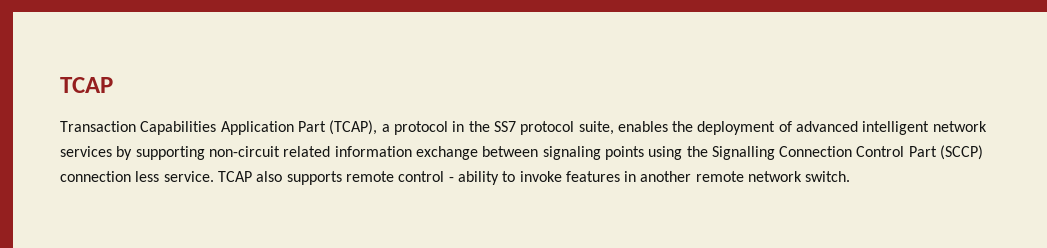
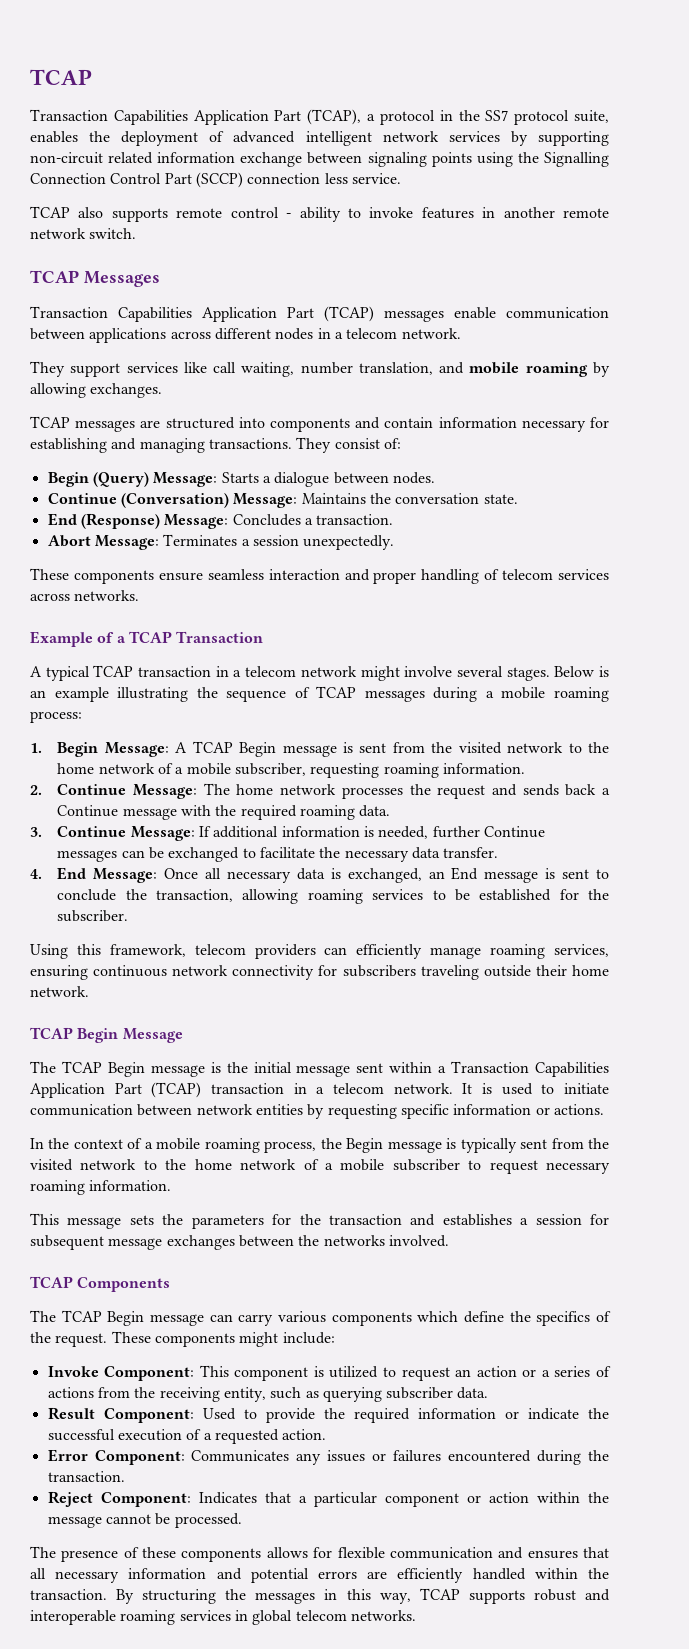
- Transaction Capabilities Application Part (TCAP), a protocol in the SS7 protocol suite, enables the deployment of advanced intelligent network services by supporting non-circuit related information exchange between signaling points using the Signalling Connection Control Part (SCCP) connection less service. TCAP also supports remote control - ability to invoke features in another remote network switch.
+ Transaction Capabilities Application Part (TCAP), a protocol in the SS7 protocol suite, enables the deployment of advanced intelligent network services by supporting non-circuit related information exchange between signaling points using the Signalling Connection Control Part (SCCP) connection less service.
+ TCAP also supports remote control - ability to invoke features in another remote network switch.
+ TCAP Messages
+ Transaction Capabilities Application Part (TCAP) messages enable communication between applications across different nodes in a telecom network.
+ They support services like call waiting, number translation, and mobile roaming by allowing exchanges.
+ TCAP messages are structured into components and contain information necessary for establishing and managing transactions. They consist of:
+ Begin (Query) Message: Starts a dialogue between nodes.
+ Continue (Conversation) Message: Maintains the conversation state.
+ End (Response) Message: Concludes a transaction.
+ Abort Message: Terminates a session unexpectedly.
+ These components ensure seamless interaction and proper handling of telecom services across networks.
+ Example of a TCAP Transaction
+ A typical TCAP transaction in a telecom network might involve several stages. Below is an example illustrating the sequence of TCAP messages during a mobile roaming process:
+ 1. Begin Message: A TCAP Begin message is sent from the visited network to the home network of a mobile subscriber, requesting roaming information.
+ 2. Continue Message: The home network processes the request and sends back a Continue message with the required roaming data.
+ 3. Continue Message: If additional information is needed, further Continue messages can be exchanged to facilitate the necessary data transfer.
+ 4. End Message: Once all necessary data is exchanged, an End message is sent to conclude the transaction, allowing roaming services to be established for the subscriber.
+ Using this framework, telecom providers can efficiently manage roaming services, ensuring continuous network connectivity for subscribers traveling outside their home network.
+ TCAP Begin Message
+ The TCAP Begin message is the initial message sent within a Transaction Capabilities Application Part (TCAP) transaction in a telecom network. It is used to initiate communication between network entities by requesting specific information or actions.
+ In the context of a mobile roaming process, the Begin message is typically sent from the visited network to the home network of a mobile subscriber to request necessary roaming information.
+ This message sets the parameters for the transaction and establishes a session for subsequent message exchanges between the networks involved.
+ TCAP Components
+ The TCAP Begin message can carry various components which define the specifics of the request. These components might include:
+ Invoke Component: This component is utilized to request an action or a series of actions from the receiving entity, such as querying subscriber data.
+ Result Component: Used to provide the required information or indicate the successful execution of a requested action.
+ Error Component: Communicates any issues or failures encountered during the transaction.
+ Reject Component: Indicates that a particular component or action within the message cannot be processed.
+ The presence of these components allows for flexible communication and ensures that all necessary information and potential errors are efficiently handled within the transaction. By structuring the messages in this way, TCAP supports robust and interoperable roaming services in global telecom networks.

